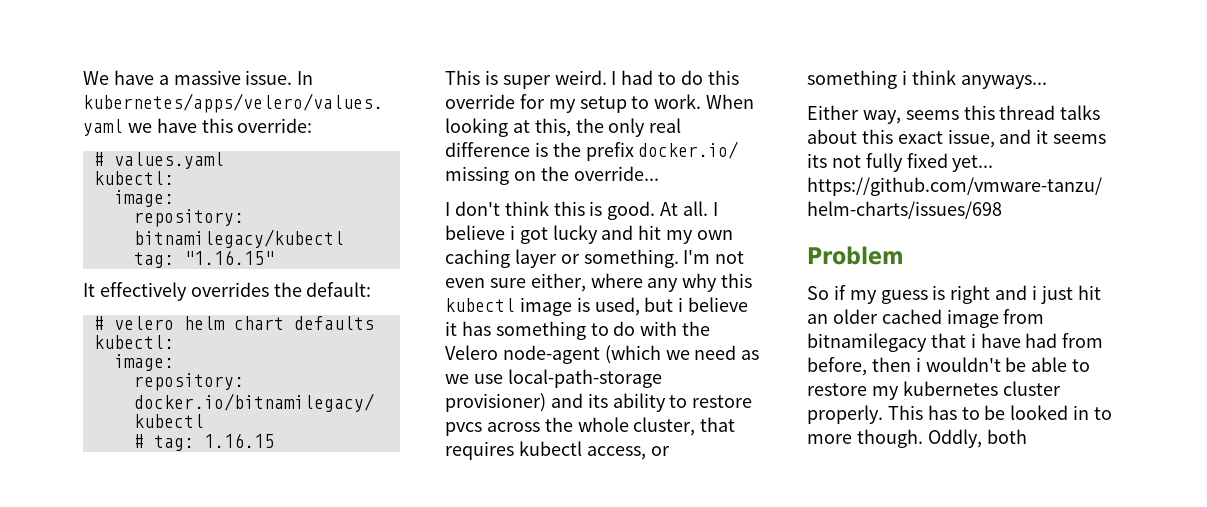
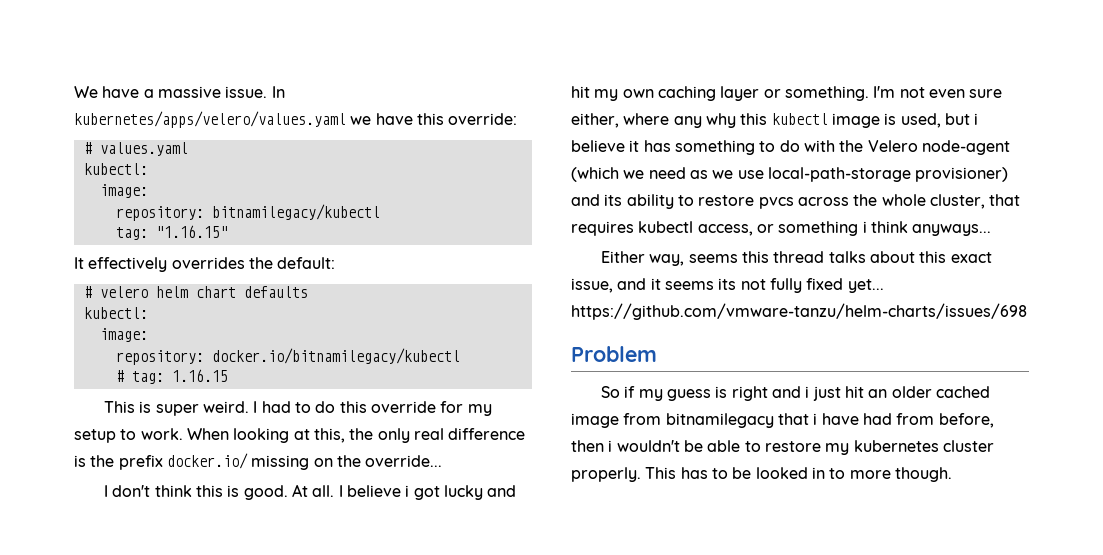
- Oddly, both

